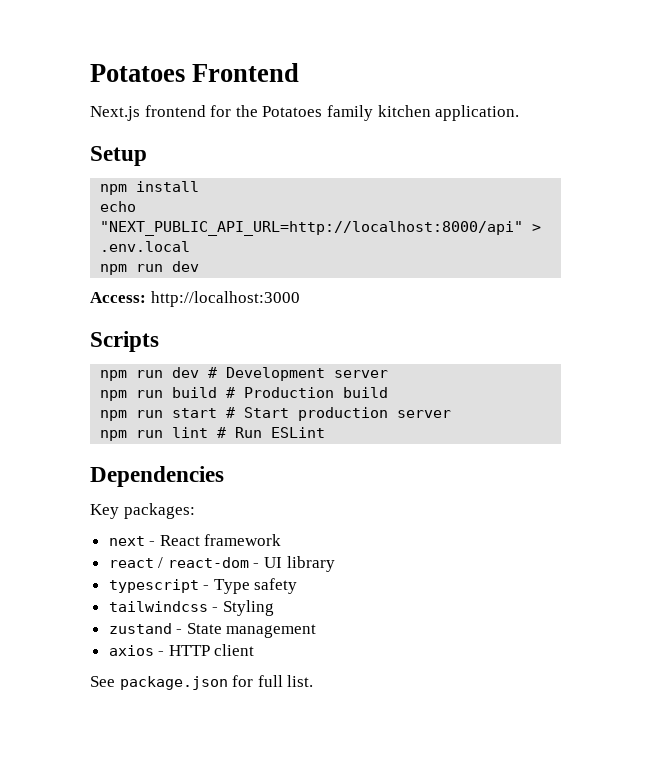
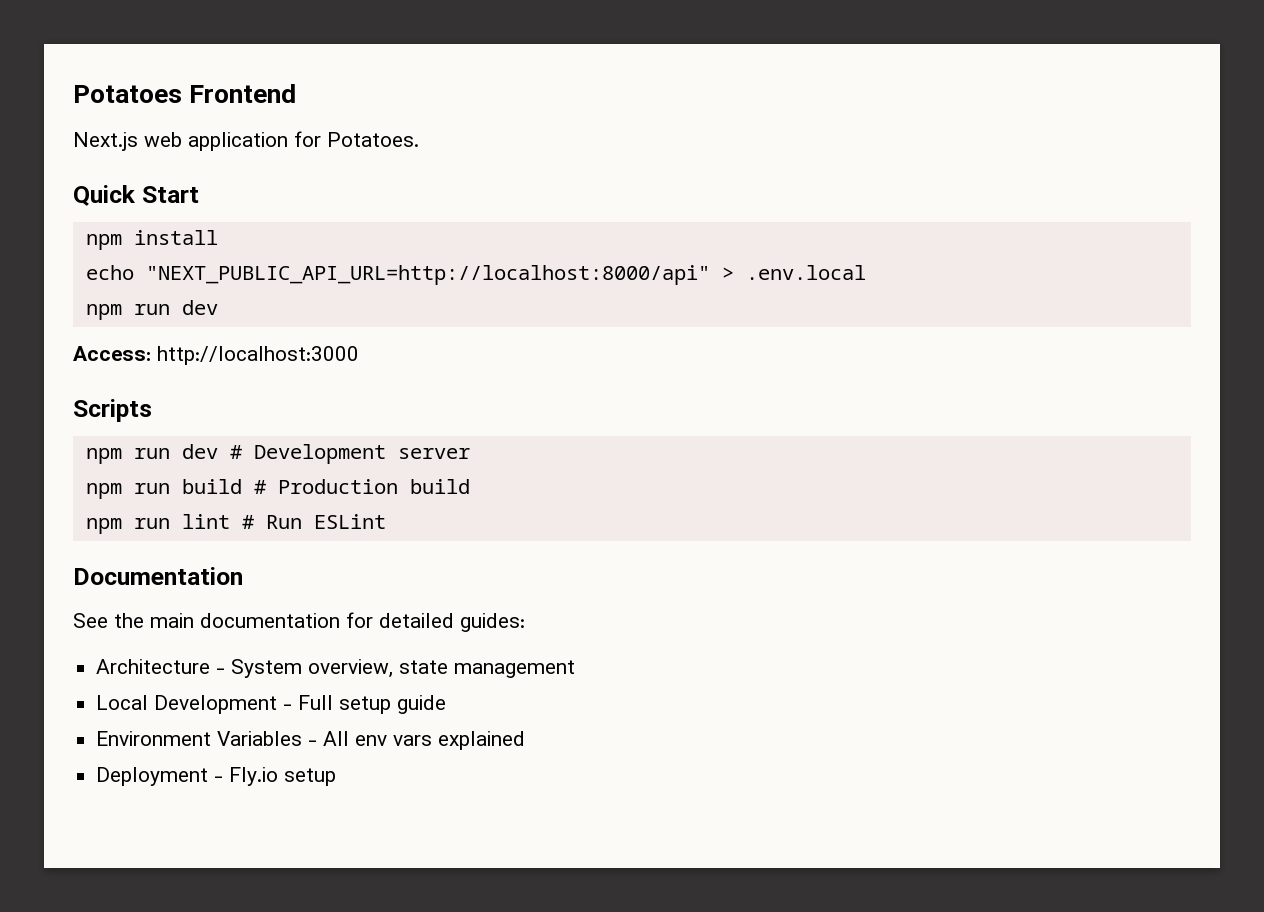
- Next.js frontend for the Potatoes family kitchen application.
- Setup
+ Next.js web application for Potatoes.
+ Quick Start
- npm run start # Start production server
- Dependencies
- Key packages:
- next - React framework
- react / react-dom - UI library
- typescript - Type safety
- tailwindcss - Styling
- zustand - State management
- axios - HTTP client
- See package.json for full list.
+ Documentation
+ See the main documentation for detailed guides:
+ Architecture - System overview, state management
+ Local Development - Full setup guide
+ Environment Variables - All env vars explained
+ Deployment - Fly.io setup

